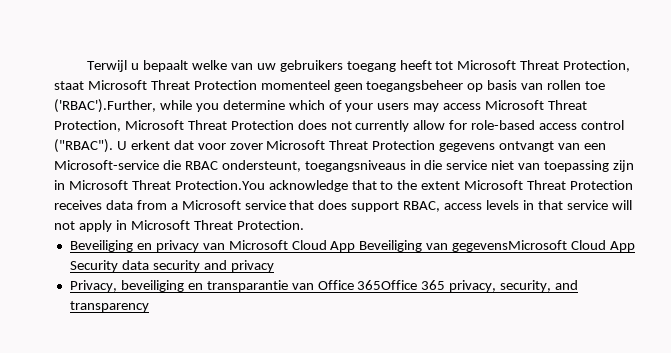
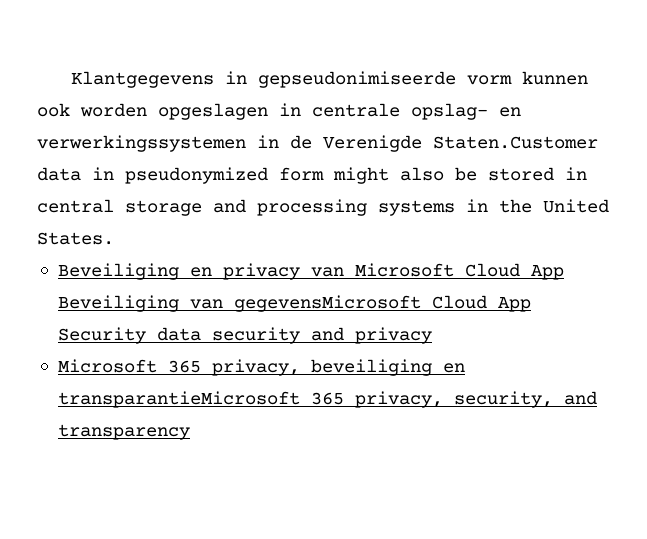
- Terwijl u bepaalt welke van uw gebruikers toegang heeft tot Microsoft Threat Protection, staat Microsoft Threat Protection momenteel geen toegangsbeheer op basis van rollen toe ('RBAC').Further, while you determine which of your users may access Microsoft Threat Protection, Microsoft Threat Protection does not currently allow for role-based access control ("RBAC"). U erkent dat voor zover Microsoft Threat Protection gegevens ontvangt van een Microsoft-service die RBAC ondersteunt, toegangsniveaus in die service niet van toepassing zijn in Microsoft Threat Protection.You acknowledge that to the extent Microsoft Threat Protection receives data from a Microsoft service that does support RBAC, access levels in that service will not apply in Microsoft Threat Protection.
+ Klantgegevens in gepseudonimiseerde vorm kunnen ook worden opgeslagen in centrale opslag- en verwerkingssystemen in de Verenigde Staten.Customer data in pseudonymized form might also be stored in central storage and processing systems in the United States.
- Privacy, beveiliging en transparantie van Office 365Office 365 privacy, security, and transparency
+ Microsoft 365 privacy, beveiliging en transparantieMicrosoft 365 privacy, security, and transparency

